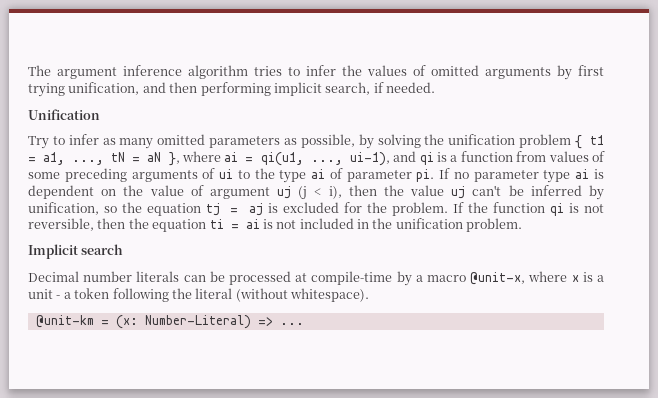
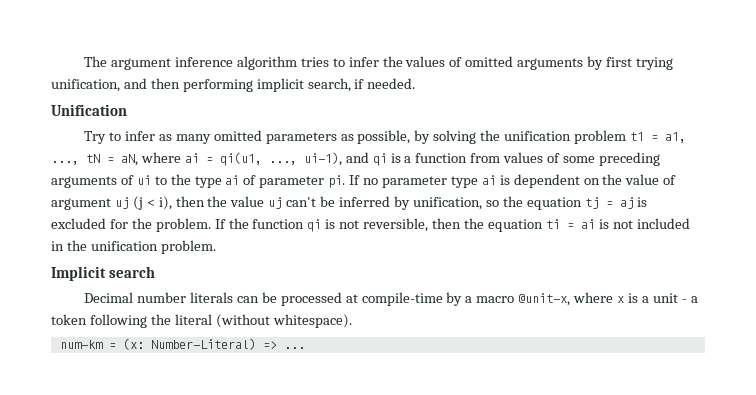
- Try to infer as many omitted parameters as possible, by solving the unification problem { t1 = a1, ..., tN = aN }, where ai = qi(u1, ..., ui-1), and qi is a function from values of some preceding arguments of ui to the type ai of parameter pi.
+ Try to infer as many omitted parameters as possible, by solving the unification problem t1 = a1, ..., tN = aN, where ai = qi(u1, ..., ui-1), and qi is a function from values of some preceding arguments of ui to the type ai of parameter pi.
- @unit-km = (x: Number-Literal) => ...
+ num-km = (x: Number-Literal) => ...

